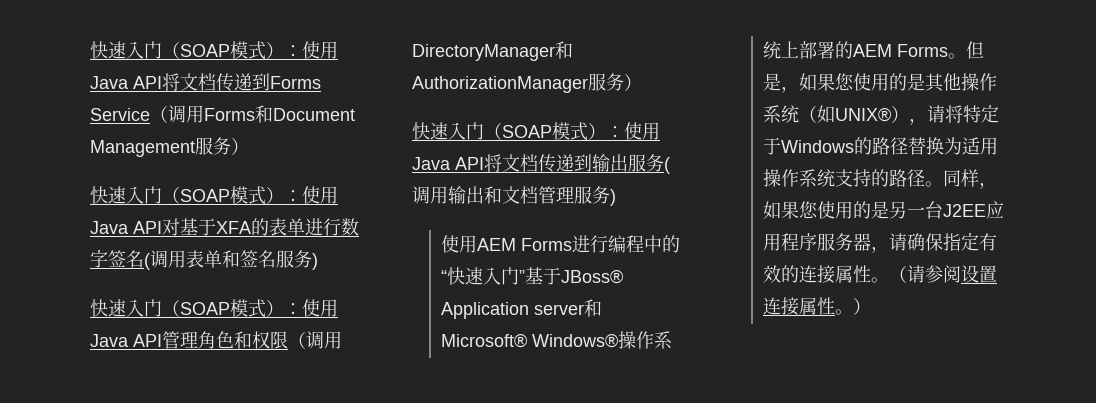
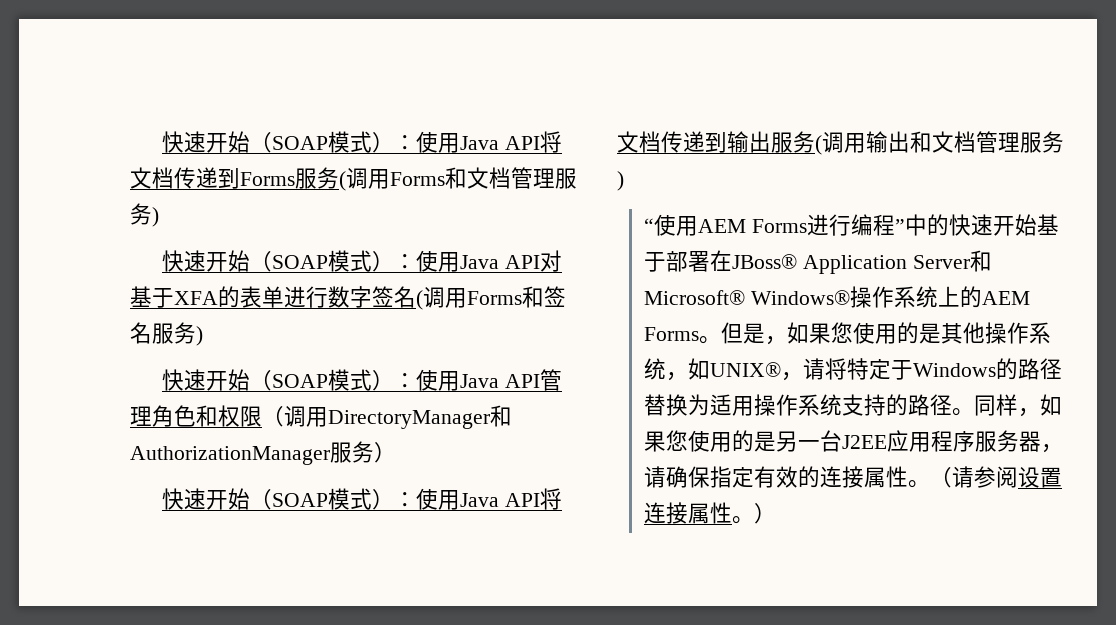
- 快速入门（SOAP模式）：使用Java API将文档传递到Forms Service（调用Forms和Document Management服务）
- 快速入门（SOAP模式）：使用Java API对基于XFA的表单进行数字签名(调用表单和签名服务)
+ 快速开始（SOAP模式）：使用Java API将文档传递到Forms服务(调用Forms和文档管理服务)
+ 快速开始（SOAP模式）：使用Java API对基于XFA的表单进行数字签名(调用Forms和签名服务)
- 快速入门（SOAP模式）：使用Java API管理角色和权限（调用DirectoryManager和AuthorizationManager服务）
+ 快速开始（SOAP模式）：使用Java API管理角色和权限（调用DirectoryManager和AuthorizationManager服务）
- 快速入门（SOAP模式）：使用Java API将文档传递到输出服务(调用输出和文档管理服务)
+ 快速开始（SOAP模式）：使用Java API将文档传递到输出服务(调用输出和文档管理服务)
- 使用AEM Forms进行编程中的“快速入门”基于JBoss® Application server和Microsoft® Windows®操作系统上部署的AEM Forms。
+ “使用AEM Forms进行编程”中的快速开始基于部署在JBoss® Application Server和Microsoft® Windows®操作系统上的AEM Forms。
- 但是，如果您使用的是其他操作系统（如UNIX®），请将特定于Windows的路径替换为适用操作系统支持的路径。
+ 但是，如果您使用的是其他操作系统，如UNIX®，请将特定于Windows的路径替换为适用操作系统支持的路径。

